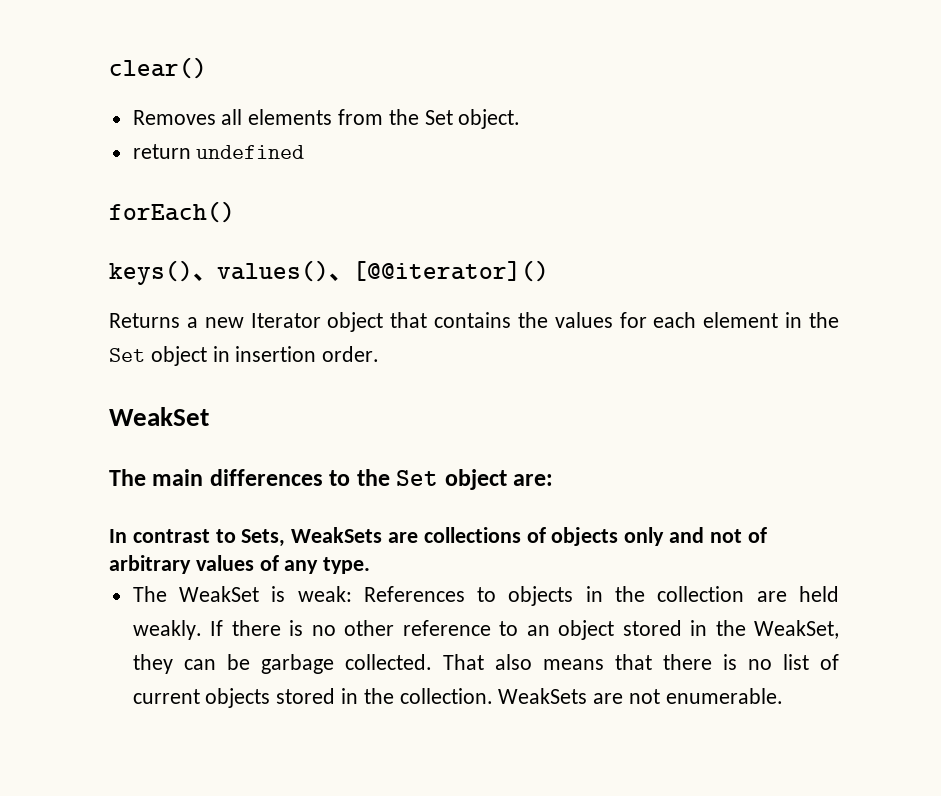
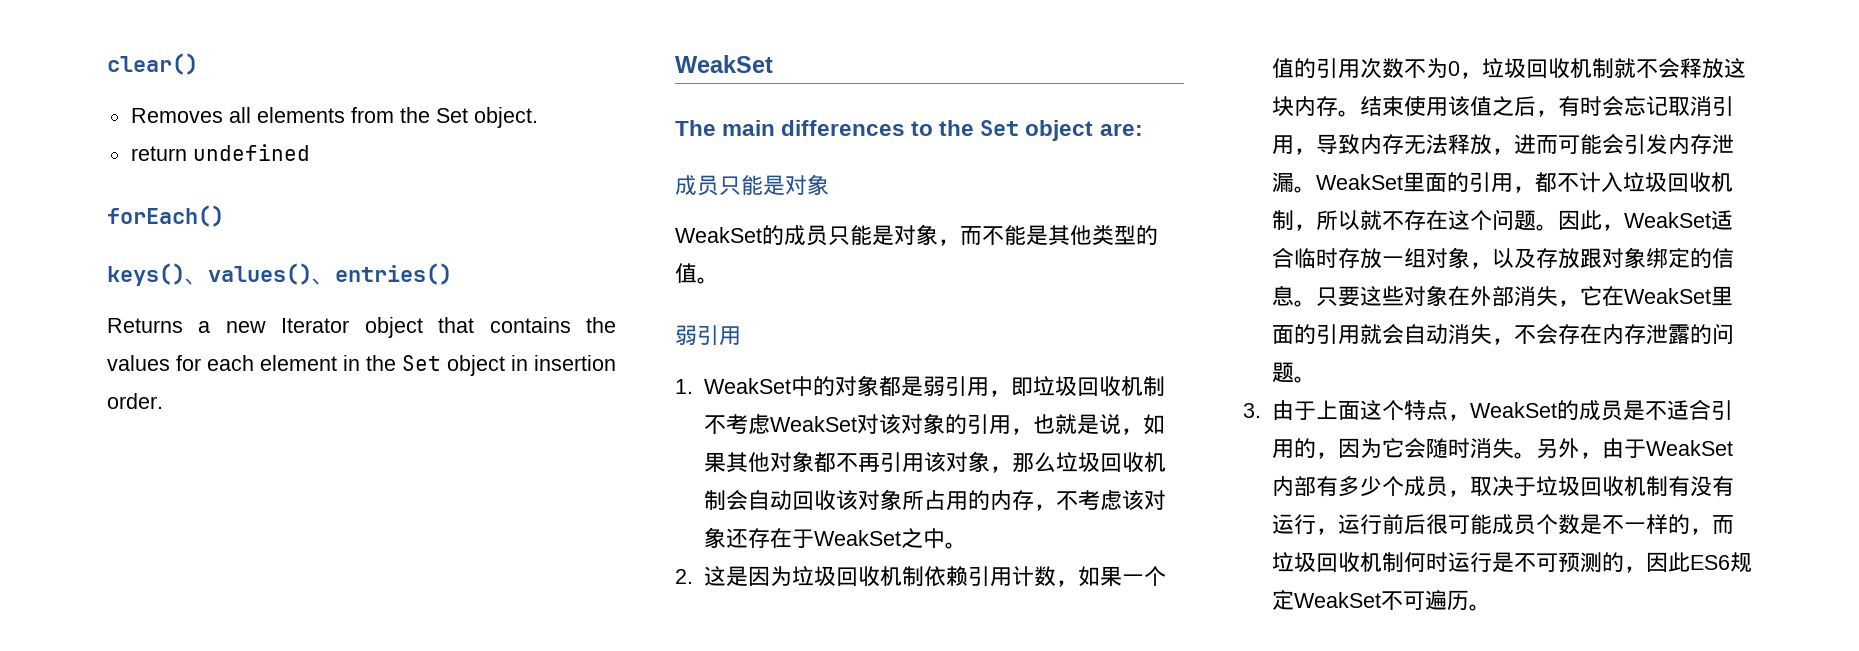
- keys()、values()、[@@iterator]()
+ keys()、values()、entries()
  The main differences to the Set object are:
- In contrast to Sets, WeakSets are collections of objects only and not of arbitrary values of any type.
- The WeakSet is weak: References to objects in the collection are held weakly. If there is no other reference to an object stored in the WeakSet, they can be garbage collected. That also means that there is no list of current objects stored in the collection. WeakSets are not enumerable.
+ 成员只能是对象
+ WeakSet的成员只能是对象，而不能是其他类型的值。
+ 弱引用
+ 1. WeakSet中的对象都是弱引用，即垃圾回收机制不考虑WeakSet对该对象的引用，也就是说，如果其他对象都不再引用该对象，那么垃圾回收机制会自动回收该对象所占用的内存，不考虑该对象还存在于WeakSet之中。
+ 2.这是因为垃圾回收机制依赖引用计数，如果一个值的引用次数不为0，垃圾回收机制就不会释放这块内存。结束使用该值之后，有时会忘记取消引用，导致内存无法释放，进而可能会引发内存泄漏。WeakSet里面的引用，都不计入垃圾回收机制，所以就不存在这个问题。因此，WeakSet适合临时存放一组对象，以及存放跟对象绑定的信息。只要这些对象在外部消失，它在WeakSet里面的引用就会自动消失，不会存在内存泄露的问题。
+ 3.由于上面这个特点，WeakSet的成员是不适合引用的，因为它会随时消失。另外，由于WeakSet内部有多少个成员，取决于垃圾回收机制有没有运行，运行前后很可能成员个数是不一样的，而垃圾回收机制何时运行是不可预测的，因此ES6规定WeakSet不可遍历。

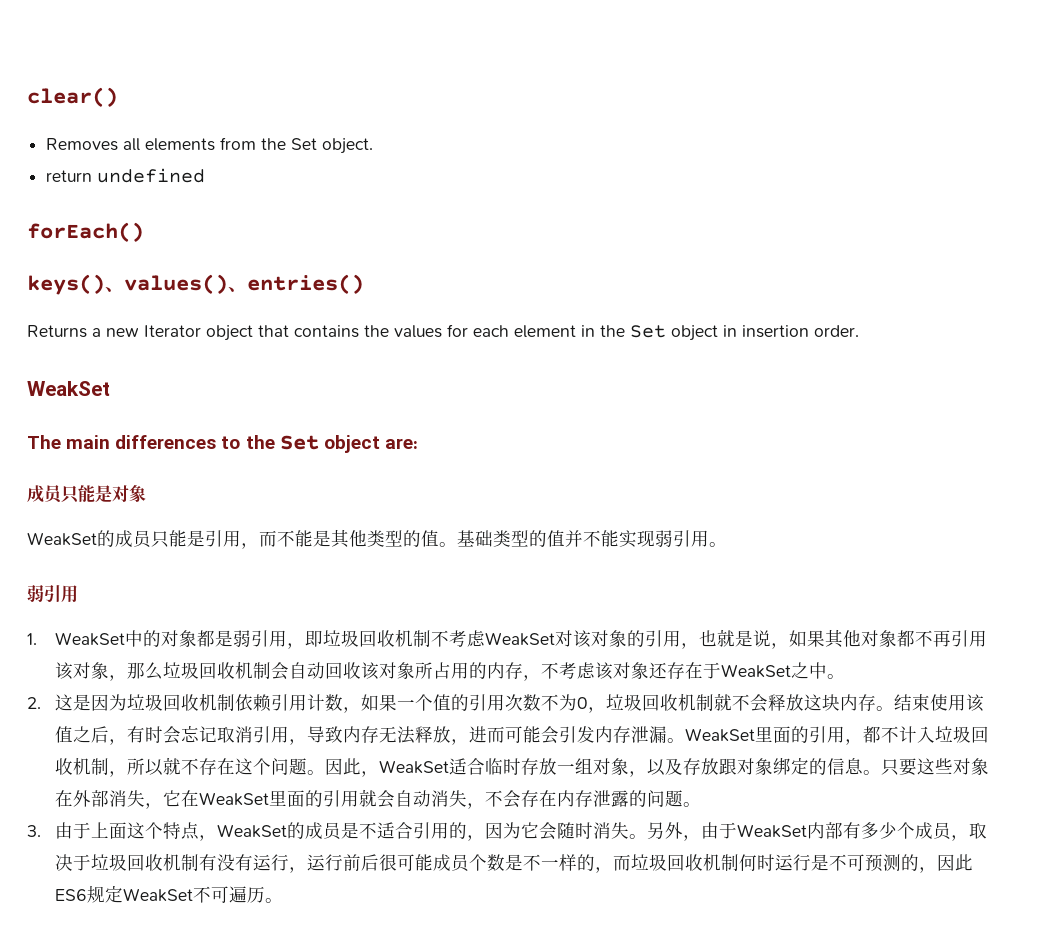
- WeakSet的成员只能是对象，而不能是其他类型的值。
+ WeakSet的成员只能是引用，而不能是其他类型的值。基础类型的值并不能实现弱引用。

